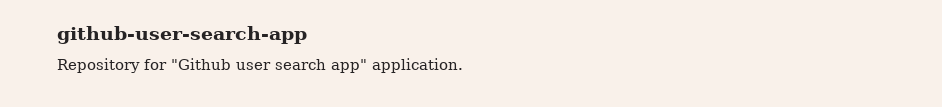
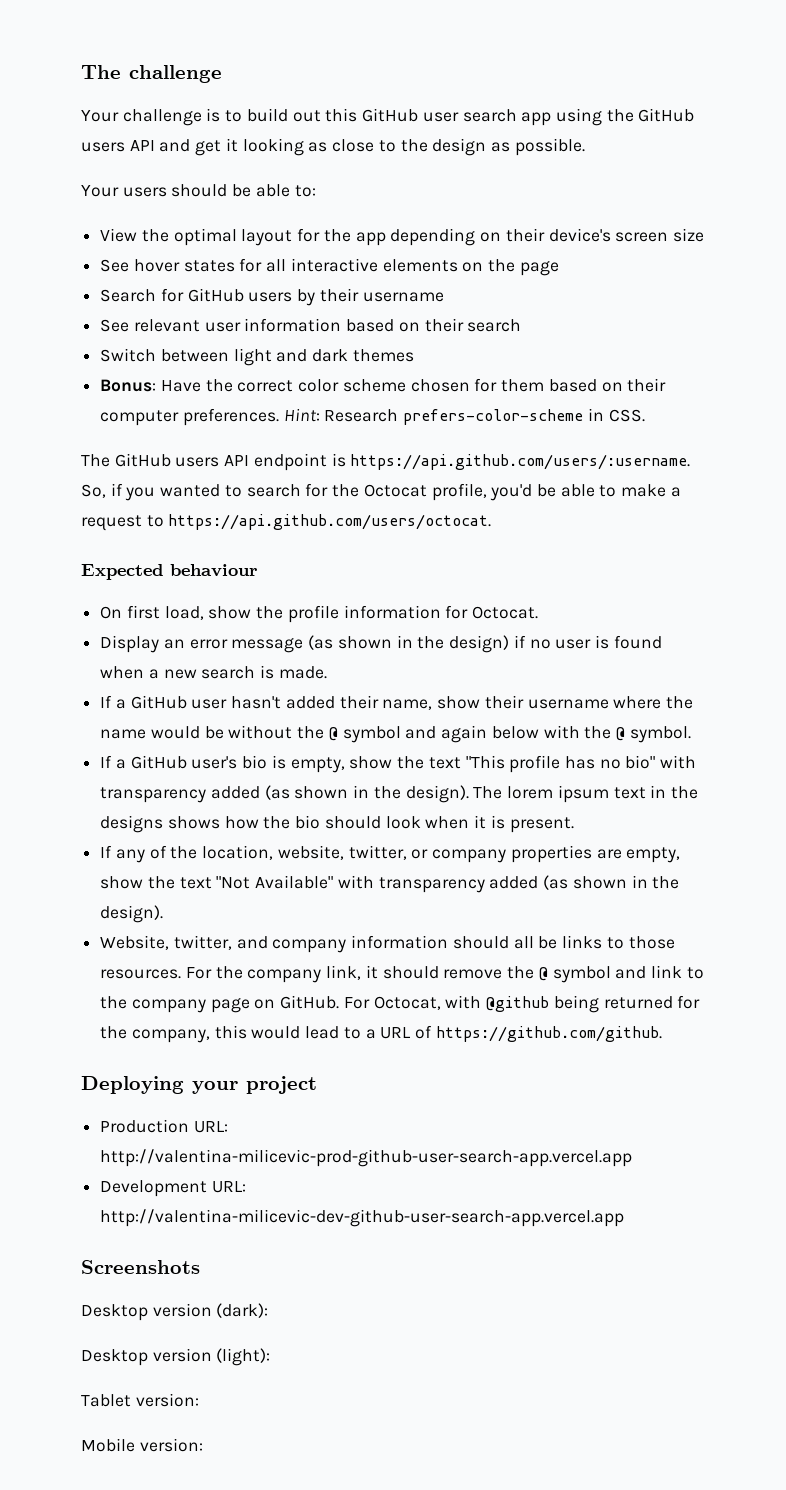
- github-user-search-app
- Repository for "Github user search app" application.
+ The challenge
+ Your challenge is to build out this GitHub user search app using the GitHub users API and get it looking as close to the design as possible.
+ Your users should be able to:
+ View the optimal layout for the app depending on their device's screen size
+ See hover states for all interactive elements on the page
+ Search for GitHub users by their username
+ See relevant user information based on their search
+ Switch between light and dark themes
+ Bonus: Have the correct color scheme chosen for them based on their computer preferences. Hint: Research prefers-color-scheme in CSS.
+ The GitHub users API endpoint is https://api.github.com/users/:username. So, if you wanted to search for the Octocat profile, you'd be able to make a request to https://api.github.com/users/octocat.
+ Expected behaviour
+ On first load, show the profile information for Octocat.
+ Display an error message (as shown in the design) if no user is found when a new search is made.
+ If a GitHub user hasn't added their name, show their username where the name would be without the @ symbol and again below with the @ symbol.
+ If a GitHub user's bio is empty, show the text "This profile has no bio" with transparency added (as shown in the design). The lorem ipsum text in the designs shows how the bio should look when it is present.
+ If any of the location, website, twitter, or company properties are empty, show the text "Not Available" with transparency added (as shown in the design).
+ Website, twitter, and company information should all be links to those resources. For the company link, it should remove the @ symbol and link to the company page on GitHub. For Octocat, with @github being returned for the company, this would lead to a URL of https://github.com/github.
+ Deploying your project
+ Production URL: http://valentina-milicevic-prod-github-user-search-app.vercel.app
+ Development URL: http://valentina-milicevic-dev-github-user-search-app.vercel.app
+ Screenshots
+ Desktop version (dark):
+ Desktop version (light):
+ Tablet version:
+ Mobile version:

